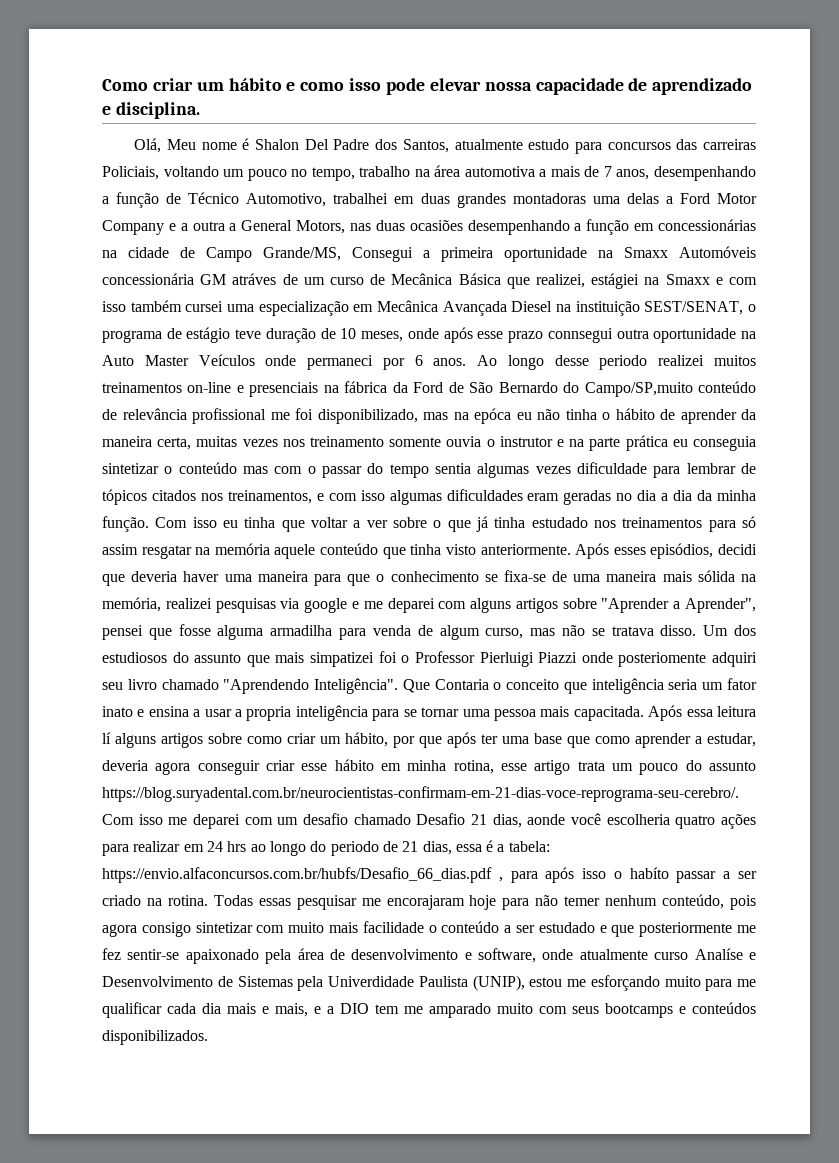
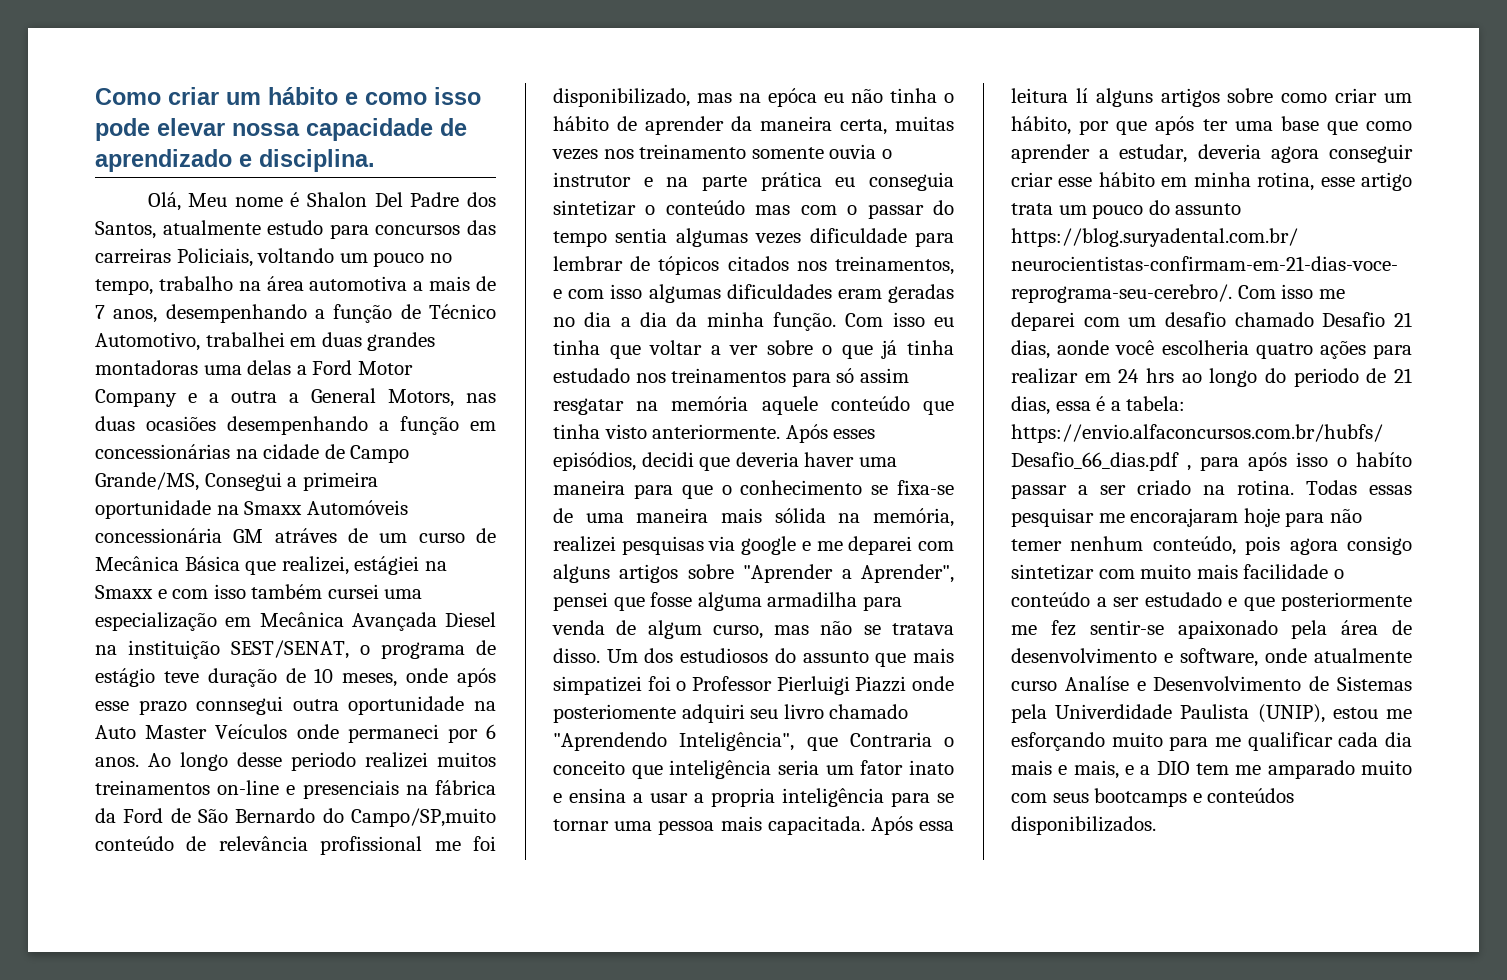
- Um dos estudiosos do assunto que mais simpatizei foi o Professor Pierluigi Piazzi onde posteriomente adquiri seu livro chamado "Aprendendo Inteligência". Que Contaria o conceito que inteligência seria um fator inato e ensina a usar a propria inteligência para se tornar uma pessoa mais capacitada.
+ Um dos estudiosos do assunto que mais simpatizei foi o Professor Pierluigi Piazzi onde posteriomente adquiri seu livro chamado "Aprendendo Inteligência", que Contraria o conceito que inteligência seria um fator inato e ensina a usar a propria inteligência para se tornar uma pessoa mais capacitada.

